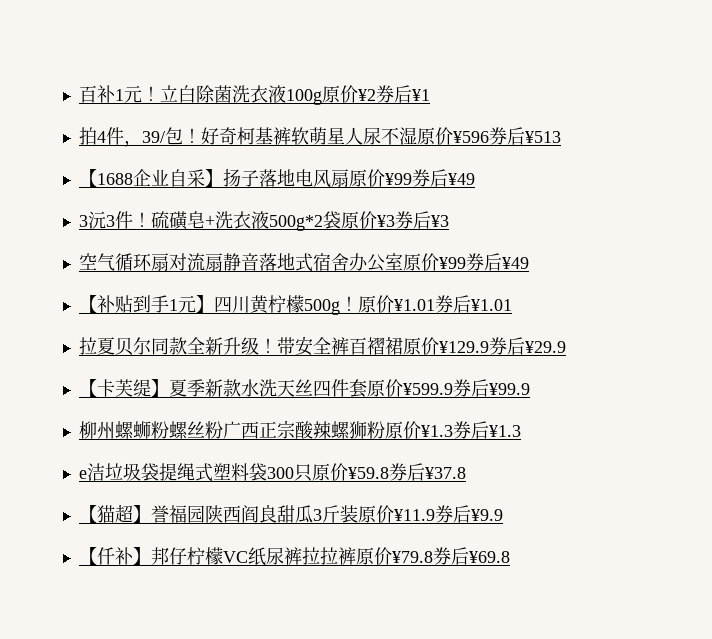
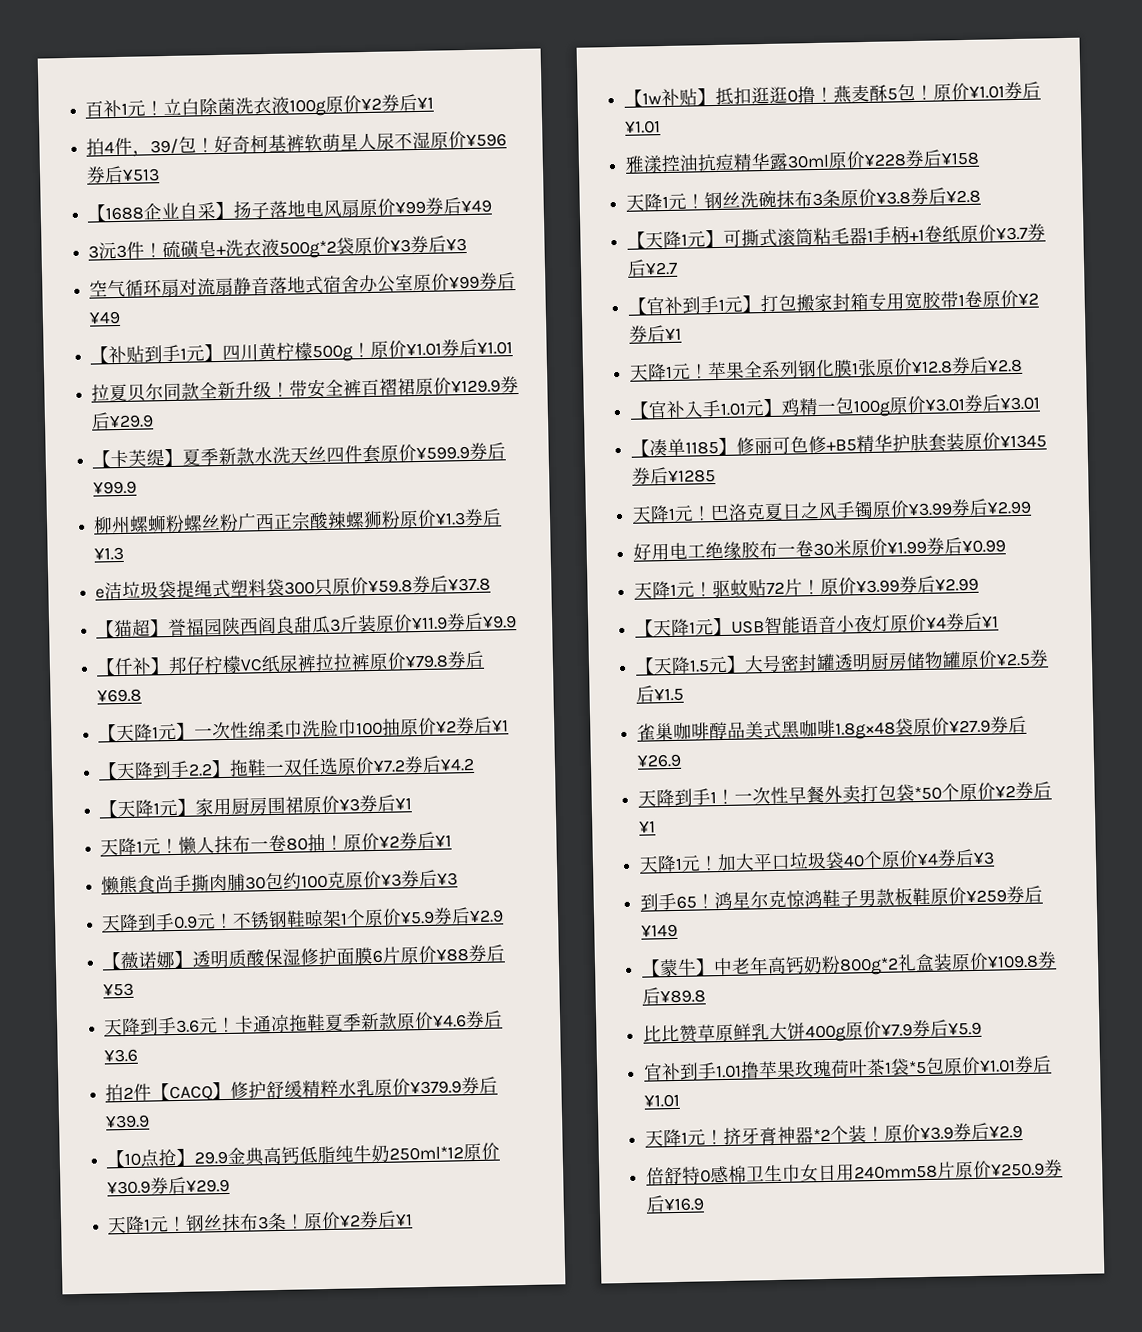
+ 【天降1元】一次性绵柔巾洗脸巾100抽原价¥2券后¥1
+ 【天降到手2.2】拖鞋一双任选原价¥7.2券后¥4.2
+ 【天降1元】家用厨房围裙原价¥3券后¥1
+ 天降1元！懒人抹布一卷80抽！原价¥2券后¥1
+ 懒熊食尚手撕肉脯30包约100克原价¥3券后¥3
+ 天降到手0.9元！不锈钢鞋晾架1个原价¥5.9券后¥2.9
+ 【薇诺娜】透明质酸保湿修护面膜6片原价¥88券后¥53
+ 天降到手3.6元！卡通凉拖鞋夏季新款原价¥4.6券后¥3.6
+ 拍2件【CACQ】修护舒缓精粹水乳原价¥379.9券后¥39.9
+ 【10点抢】29.9金典高钙低脂纯牛奶250ml*12原价¥30.9券后¥29.9
+ 天降1元！钢丝抹布3条！原价¥2券后¥1
+ 【1w补贴】抵扣逛逛0撸！燕麦酥5包！原价¥1.01券后¥1.01
+ 雅漾控油抗痘精华露30ml原价¥228券后¥158
+ 天降1元！钢丝洗碗抹布3条原价¥3.8券后¥2.8
+ 【天降1元】可撕式滚筒粘毛器1手柄+1卷纸原价¥3.7券后¥2.7
+ 【官补到手1元】打包搬家封箱专用宽胶带1卷原价¥2券后¥1
+ 天降1元！苹果全系列钢化膜1张原价¥12.8券后¥2.8
+ 【官补入手1.01元】鸡精一包100g原价¥3.01券后¥3.01
+ 【凑单1185】修丽可色修+B5精华护肤套装原价¥1345券后¥1285
+ 天降1元！巴洛克夏日之风手镯原价¥3.99券后¥2.99
+ 好用电工绝缘胶布一卷30米原价¥1.99券后¥0.99
+ 天降1元！驱蚊贴72片！原价¥3.99券后¥2.99
+ 【天降1元】USB智能语音小夜灯原价¥4券后¥1
+ 【天降1.5元】大号密封罐透明厨房储物罐原价¥2.5券后¥1.5
+ 雀巢咖啡醇品美式黑咖啡1.8g×48袋原价¥27.9券后¥26.9
+ 天降到手1！一次性早餐外卖打包袋*50个原价¥2券后¥1
+ 天降1元！加大平口垃圾袋40个原价¥4券后¥3
+ 到手65！鸿星尔克惊鸿鞋子男款板鞋原价¥259券后¥149
+ 【蒙牛】中老年高钙奶粉800g*2礼盒装原价¥109.8券后¥89.8
+ 比比赞草原鲜乳大饼400g原价¥7.9券后¥5.9
+ 官补到手1.01撸苹果玫瑰荷叶茶1袋*5包原价¥1.01券后¥1.01
+ 天降1元！挤牙膏神器*2个装！原价¥3.9券后¥2.9
+ 倍舒特0感棉卫生巾女日用240mm58片原价¥250.9券后¥16.9

